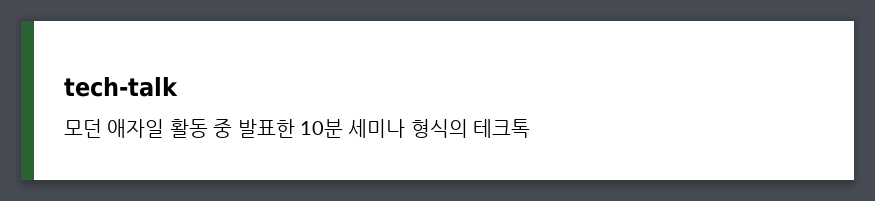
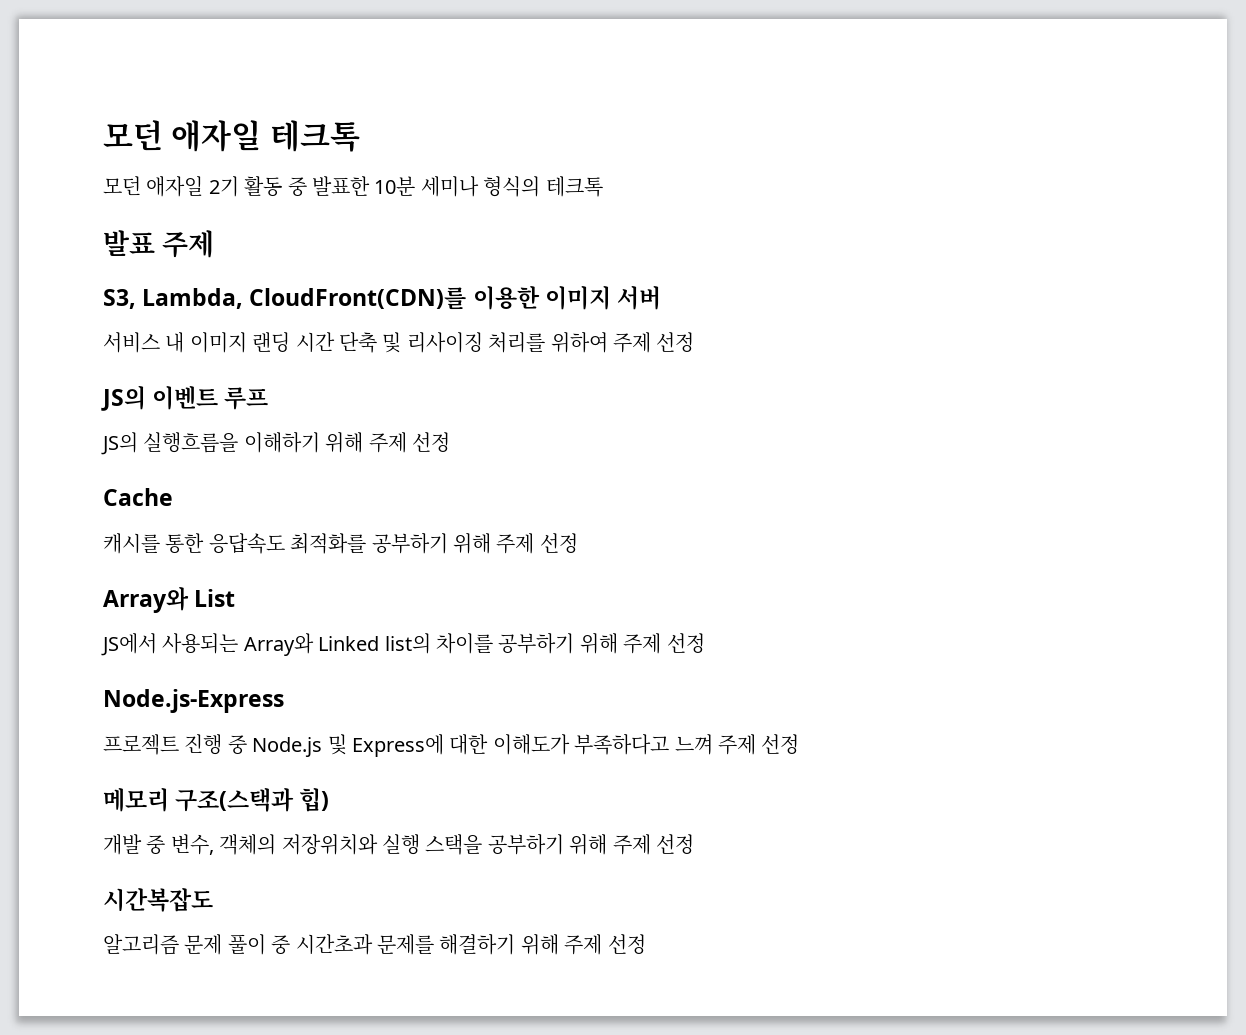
- tech-talk
- 모던 애자일 활동 중 발표한 10분 세미나 형식의 테크톡
+ 모던 애자일 테크톡
+ 모던 애자일 2기 활동 중 발표한 10분 세미나 형식의 테크톡
+ 발표 주제
+ S3, Lambda, CloudFront(CDN)를 이용한 이미지 서버
+ 서비스 내 이미지 랜딩 시간 단축 및 리사이징 처리를 위하여 주제 선정
+ JS의 이벤트 루프
+ JS의 실행흐름을 이해하기 위해 주제 선정
+ Cache
+ 캐시를 통한 응답속도 최적화를 공부하기 위해 주제 선정
+ Array와 List
+ JS에서 사용되는 Array와 Linked list의 차이를 공부하기 위해 주제 선정
+ Node.js-Express
+ 프로젝트 진행 중 Node.js 및 Express에 대한 이해도가 부족하다고 느껴 주제 선정
+ 메모리 구조(스택과 힙)
+ 개발 중 변수, 객체의 저장위치와 실행 스택을 공부하기 위해 주제 선정
+ 시간복잡도
+ 알고리즘 문제 풀이 중 시간초과 문제를 해결하기 위해 주제 선정

